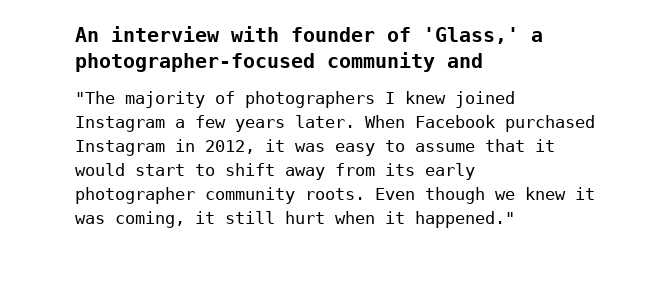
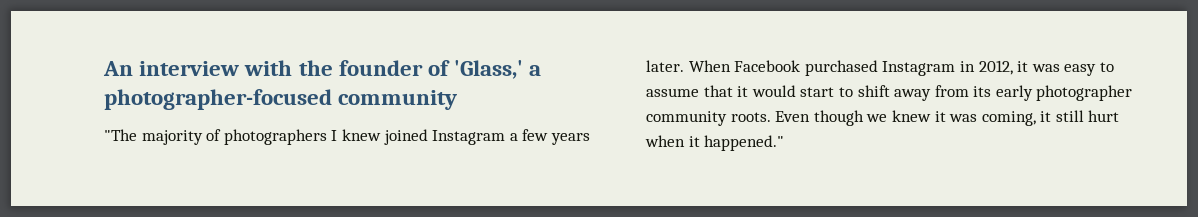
- An interview with founder of 'Glass,' a photographer-focused community and
+ An interview with the founder of 'Glass,' a photographer-focused community

